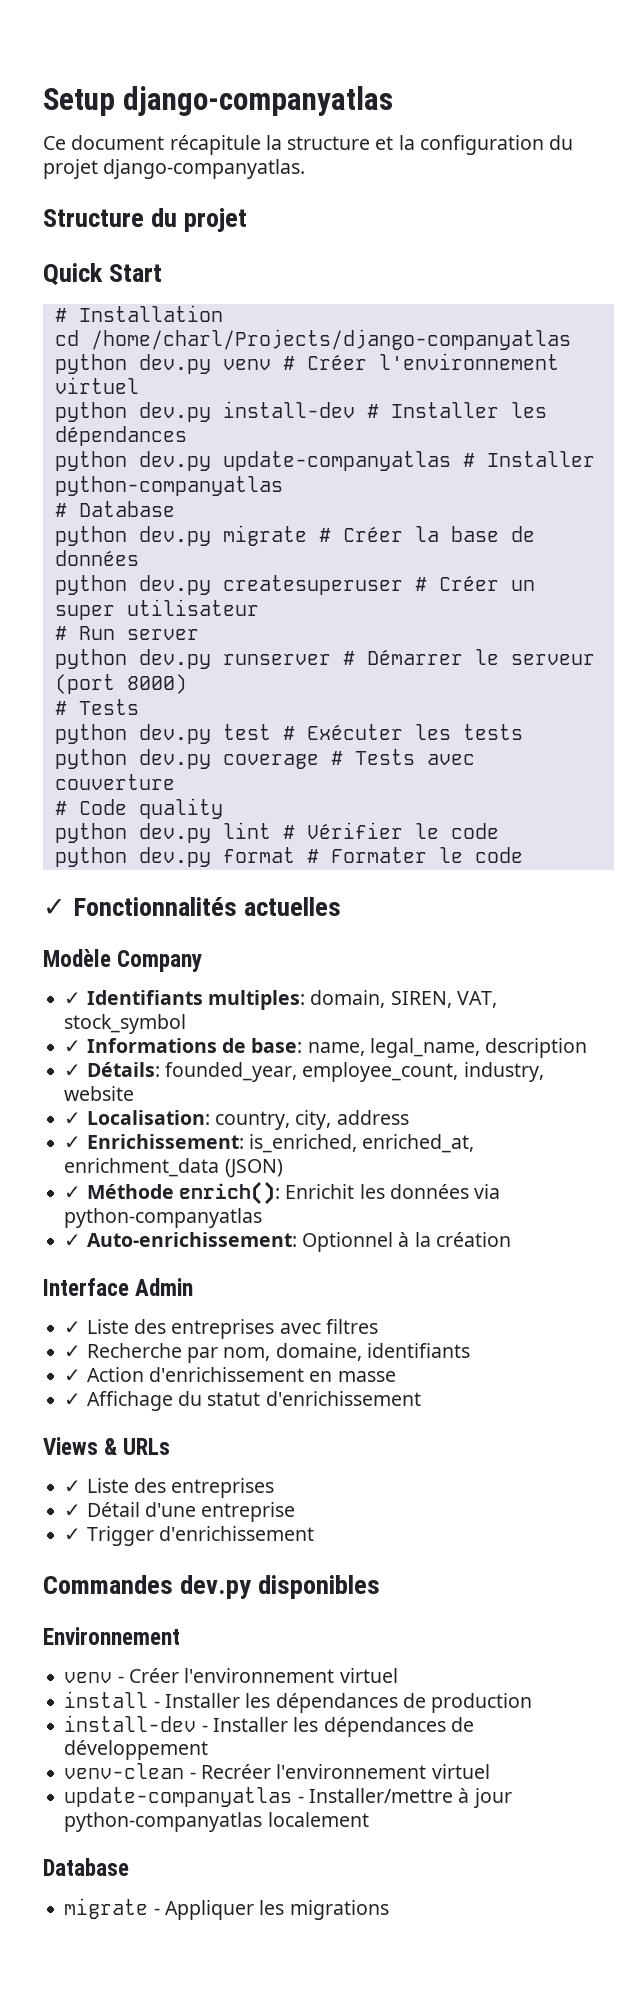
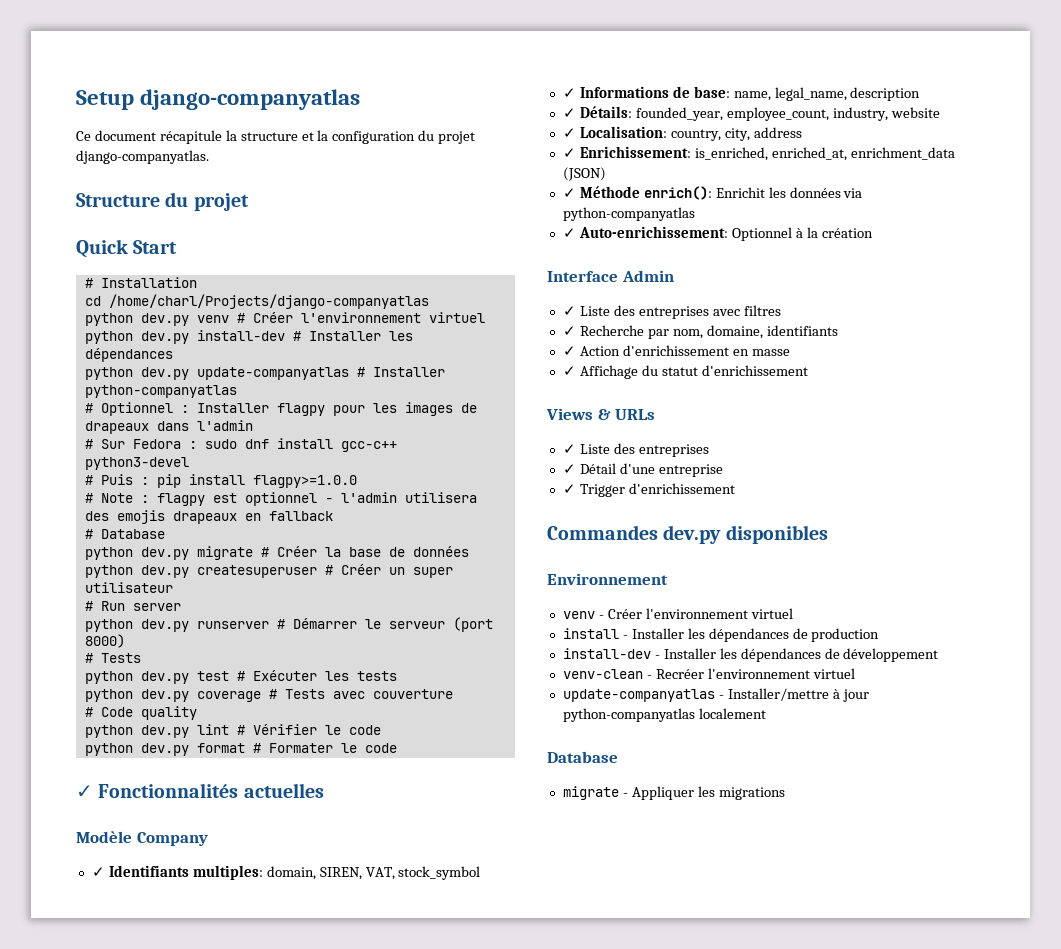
+ # Optionnel : Installer flagpy pour les images de drapeaux dans l'admin
+ # Sur Fedora : sudo dnf install gcc-c++ python3-devel
+ # Puis : pip install flagpy>=1.0.0
+ # Note : flagpy est optionnel - l'admin utilisera des emojis drapeaux en fallback

